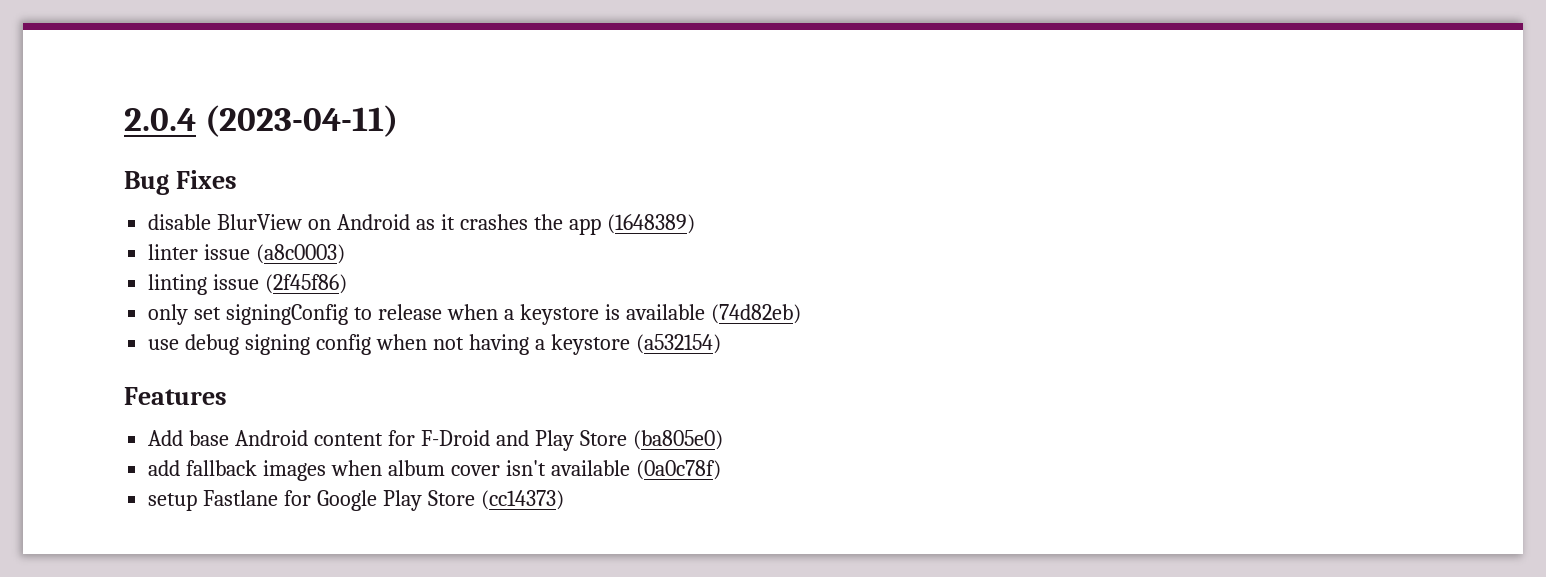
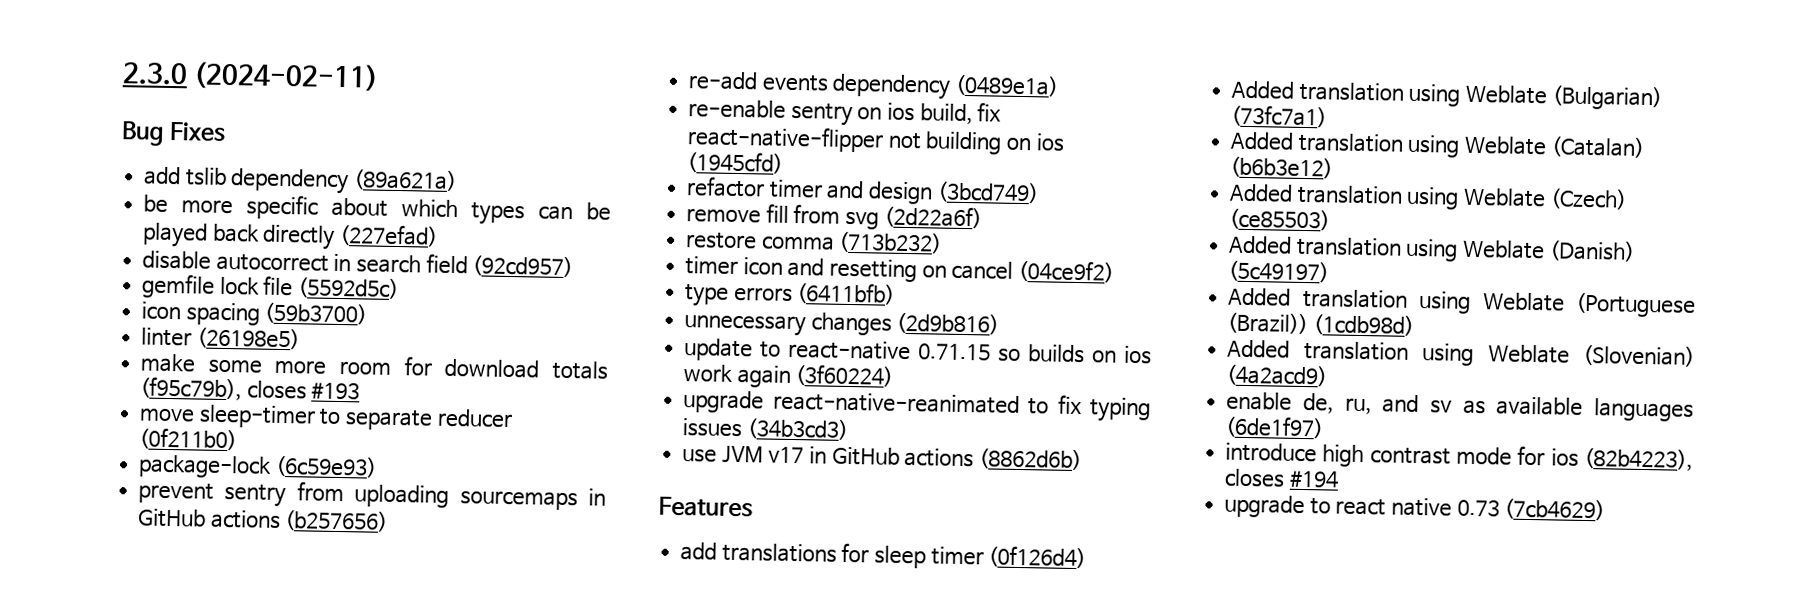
- 2.0.4 (2023-04-11)
+ 2.3.0 (2024-02-11)
- disable BlurView on Android as it crashes the app (1648389)
- linter issue (a8c0003)
- linting issue (2f45f86)
- only set signingConfig to release when a keystore is available (74d82eb)
- use debug signing config when not having a keystore (a532154)
+ add tslib dependency (89a621a)
+ be more specific about which types can be played back directly (227efad)
+ disable autocorrect in search field (92cd957)
+ gemfile lock file (5592d5c)
+ icon spacing (59b3700)
+ linter (26198e5)
+ make some more room for download totals (f95c79b), closes #193
+ move sleep-timer to separate reducer (0f211b0)
+ package-lock (6c59e93)
+ prevent sentry from uploading sourcemaps in GitHub actions (b257656)
+ re-add events dependency (0489e1a)
+ re-enable sentry on ios build, fix react-native-flipper not building on ios (1945cfd)
+ refactor timer and design (3bcd749)
+ remove fill from svg (2d22a6f)
+ restore comma (713b232)
+ timer icon and resetting on cancel (04ce9f2)
+ type errors (6411bfb)
+ unnecessary changes (2d9b816)
+ update to react-native 0.71.15 so builds on ios work again (3f60224)
+ upgrade react-native-reanimated to fix typing issues (34b3cd3)
+ use JVM v17 in GitHub actions (8862d6b)
  Features
- Add base Android content for F-Droid and Play Store (ba805e0)
- add fallback images when album cover isn't available (0a0c78f)
- setup Fastlane for Google Play Store (cc14373)
+ add translations for sleep timer (0f126d4)
+ Added translation using Weblate (Bulgarian) (73fc7a1)
+ Added translation using Weblate (Catalan) (b6b3e12)
+ Added translation using Weblate (Czech) (ce85503)
+ Added translation using Weblate (Danish) (5c49197)
+ Added translation using Weblate (Portuguese (Brazil)) (1cdb98d)
+ Added translation using Weblate (Slovenian) (4a2acd9)
+ enable de, ru, and sv as available languages (6de1f97)
+ introduce high contrast mode for ios (82b4223), closes #194
+ upgrade to react native 0.73 (7cb4629)

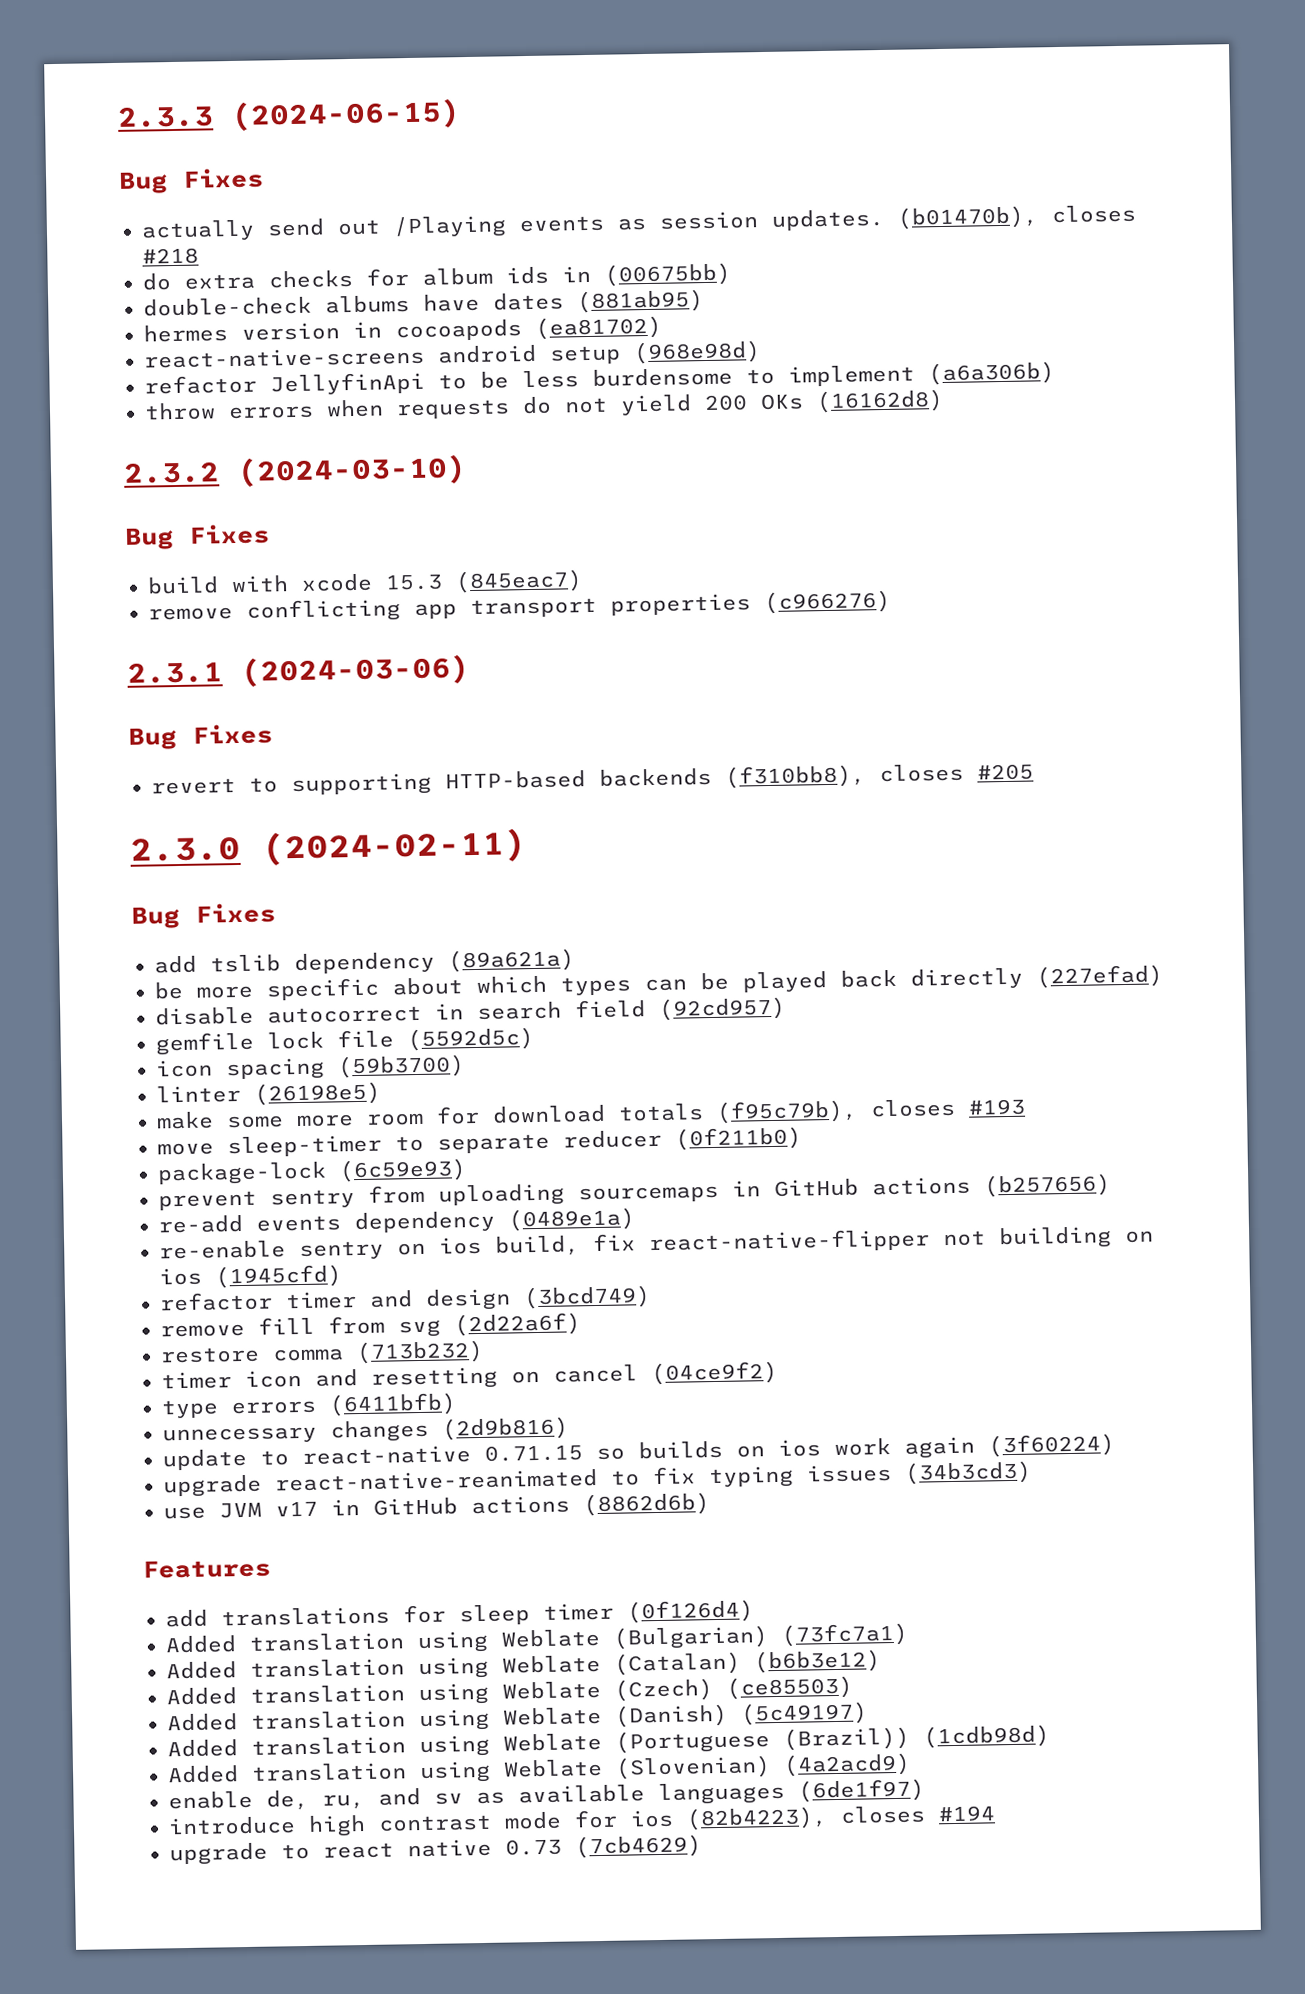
+ 2.3.3 (2024-06-15)
+ Bug Fixes
+ actually send out /Playing events as session updates. (b01470b), closes #218
+ do extra checks for album ids in (00675bb)
+ double-check albums have dates (881ab95)
+ hermes version in cocoapods (ea81702)
+ react-native-screens android setup (968e98d)
+ refactor JellyfinApi to be less burdensome to implement (a6a306b)
+ throw errors when requests do not yield 200 OKs (16162d8)
+ 2.3.2 (2024-03-10)
+ Bug Fixes
+ build with xcode 15.3 (845eac7)
+ remove conflicting app transport properties (c966276)
+ 2.3.1 (2024-03-06)
+ Bug Fixes
+ revert to supporting HTTP-based backends (f310bb8), closes #205

